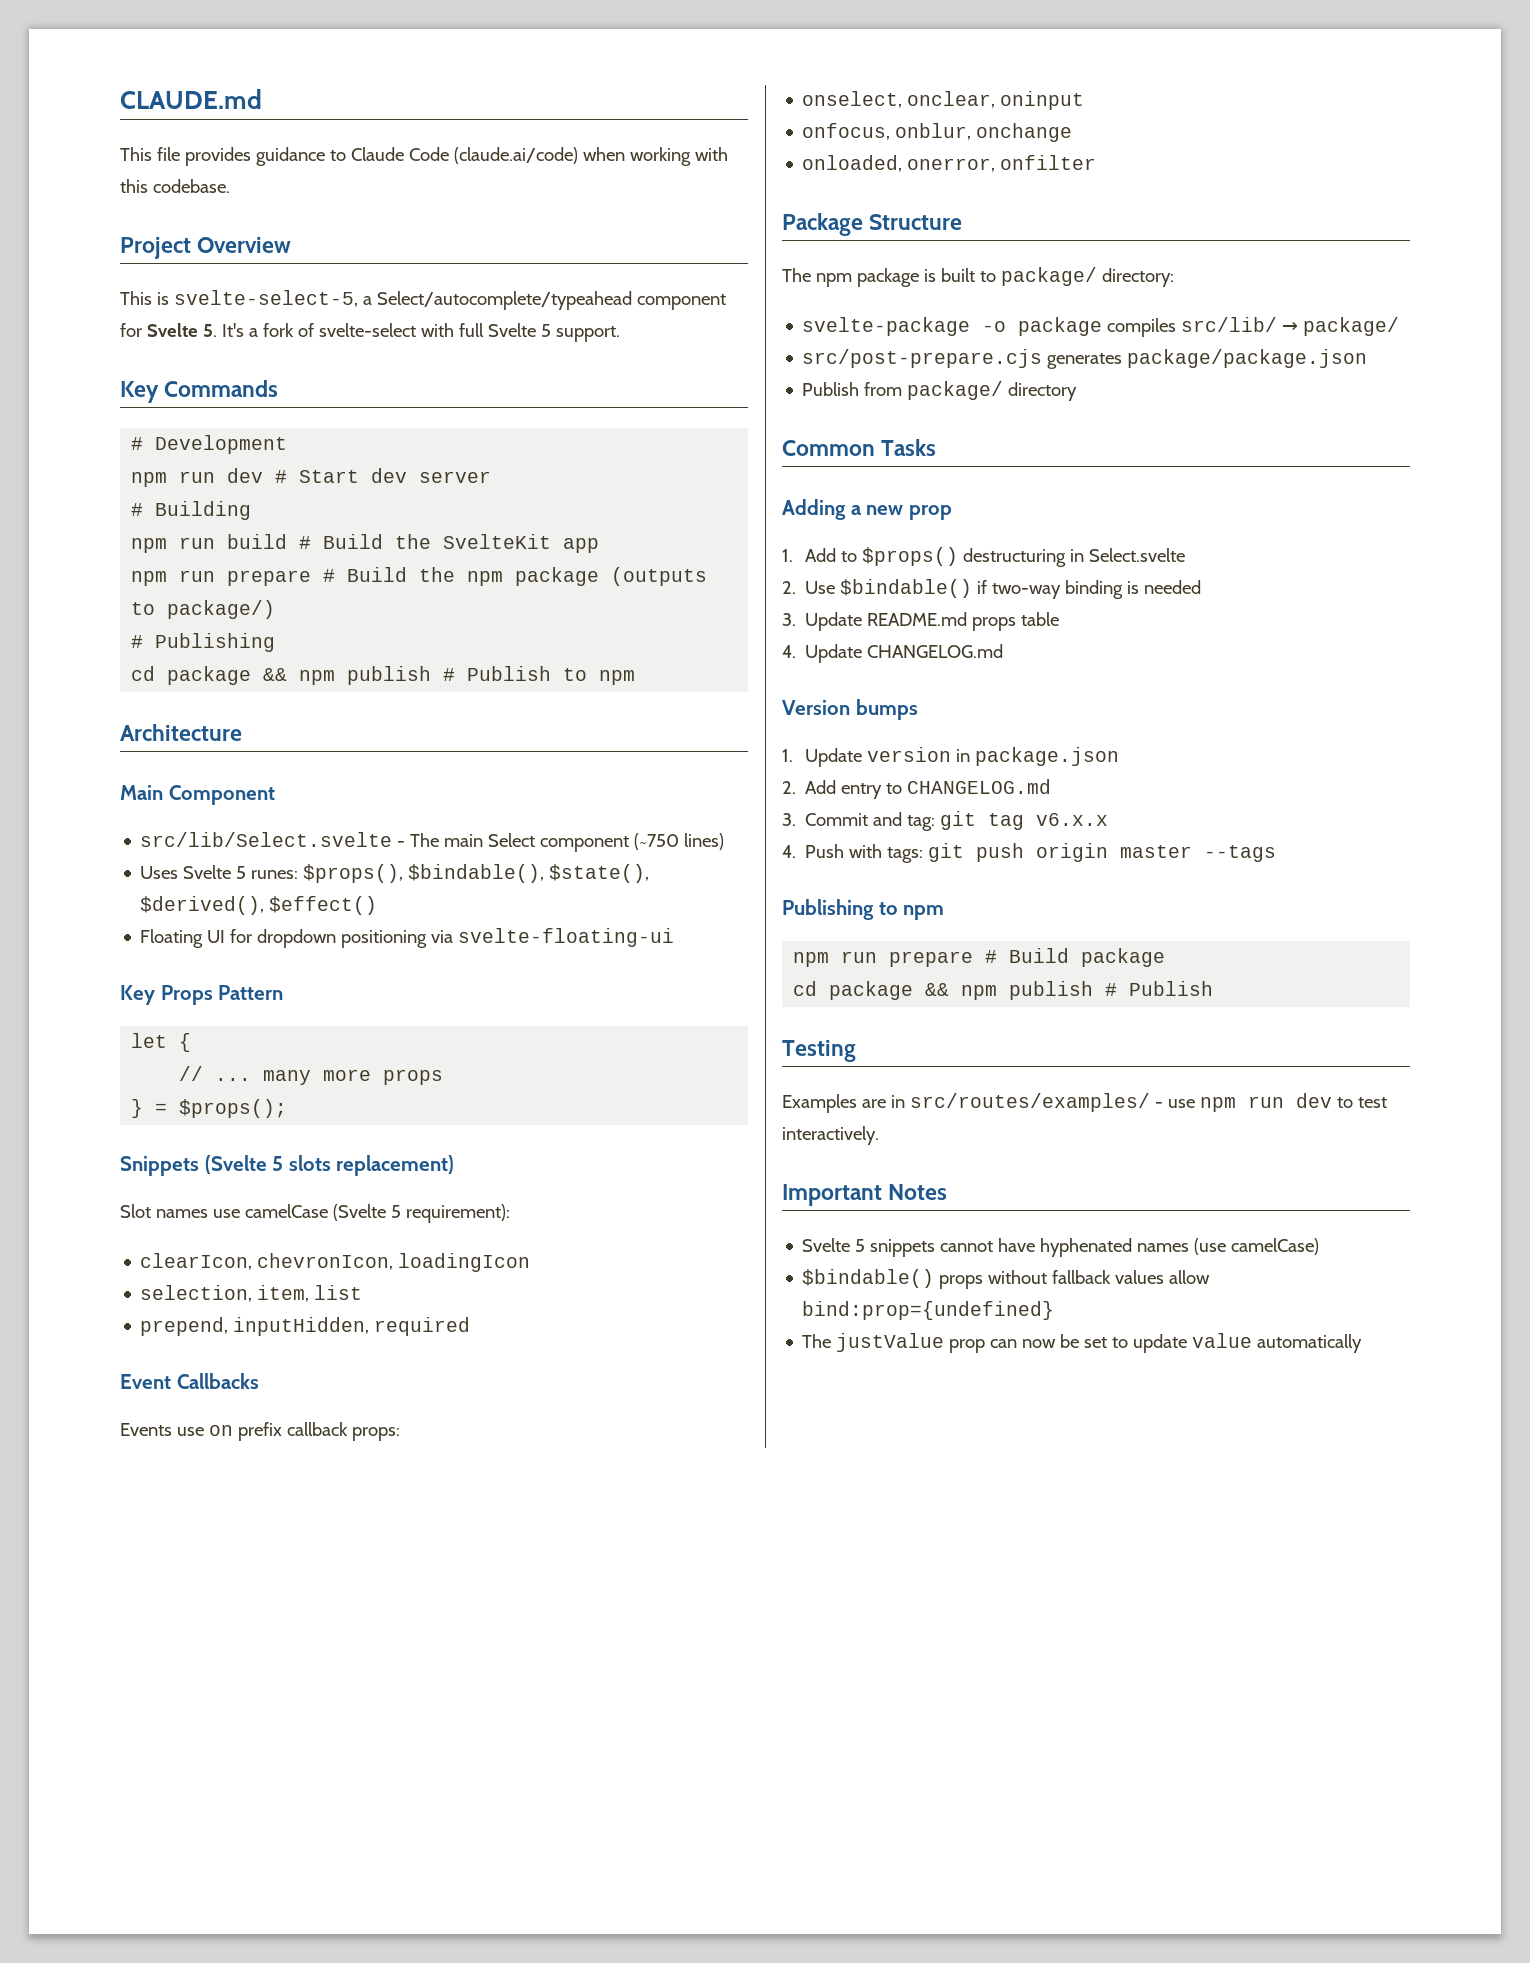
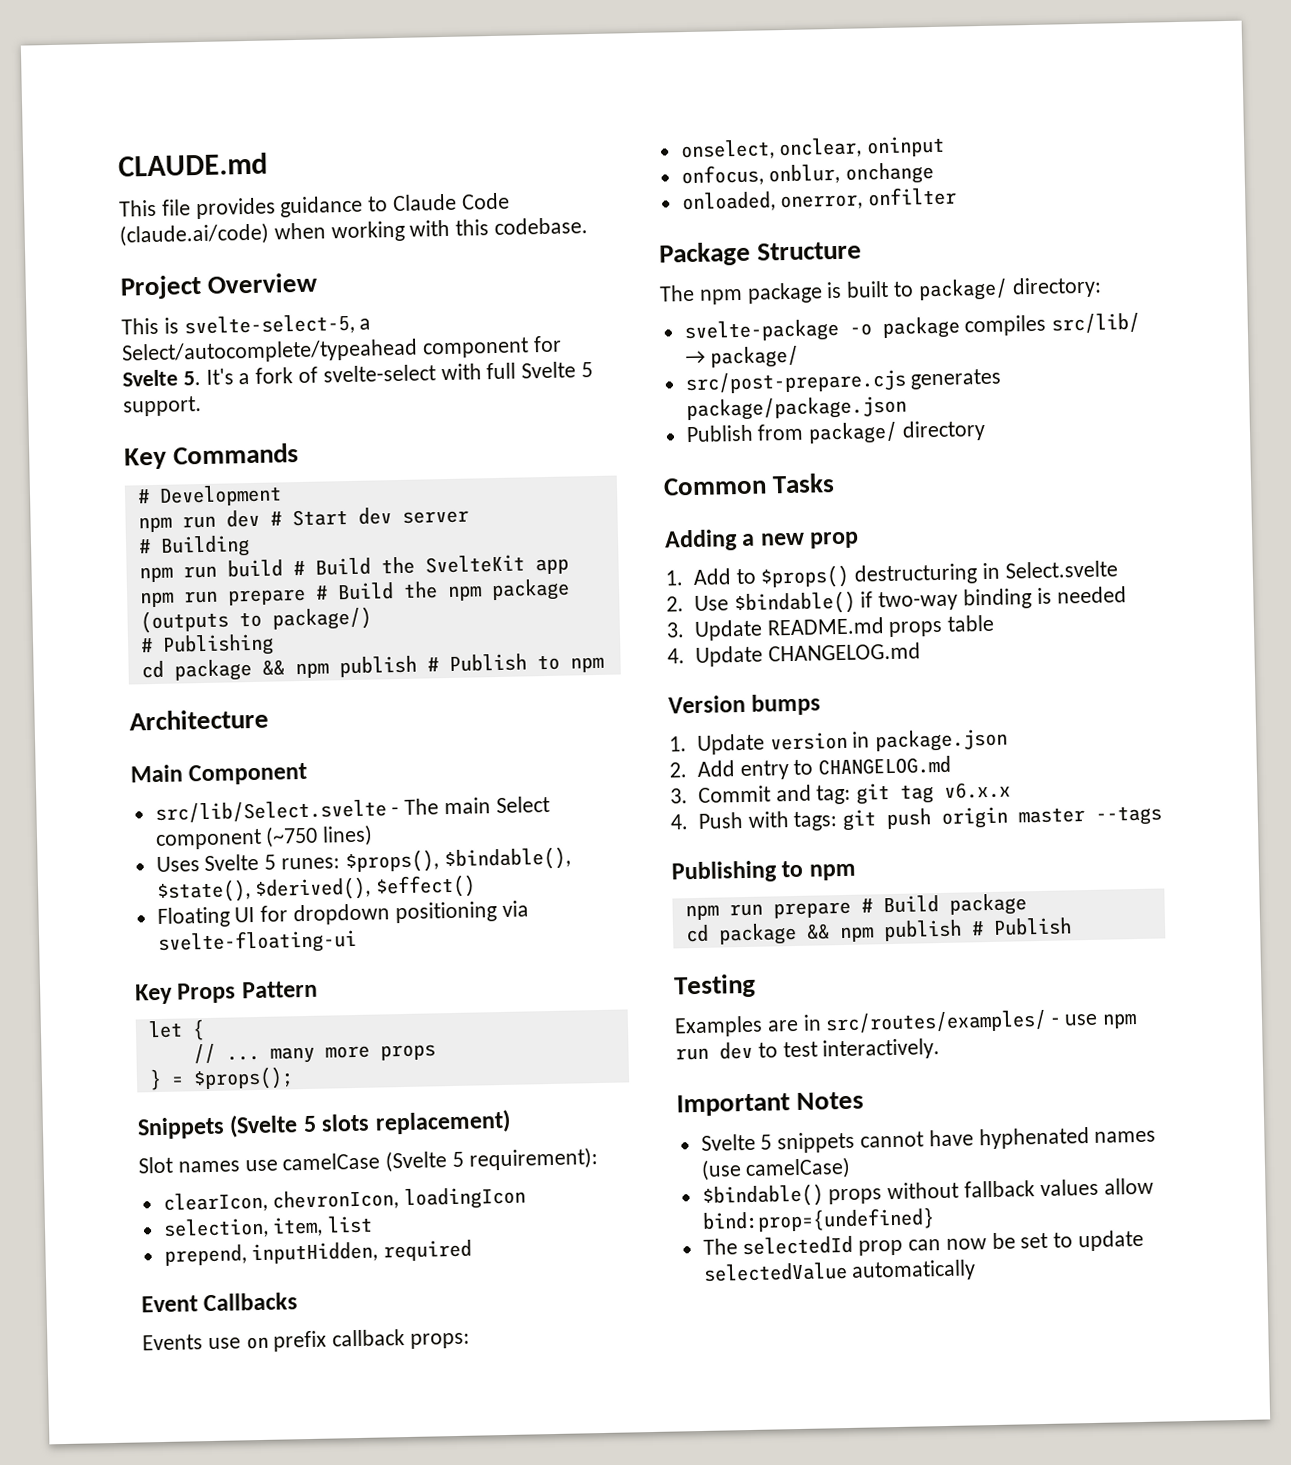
- The justValue prop can now be set to update value automatically
+ The selectedId prop can now be set to update selectedValue automatically

